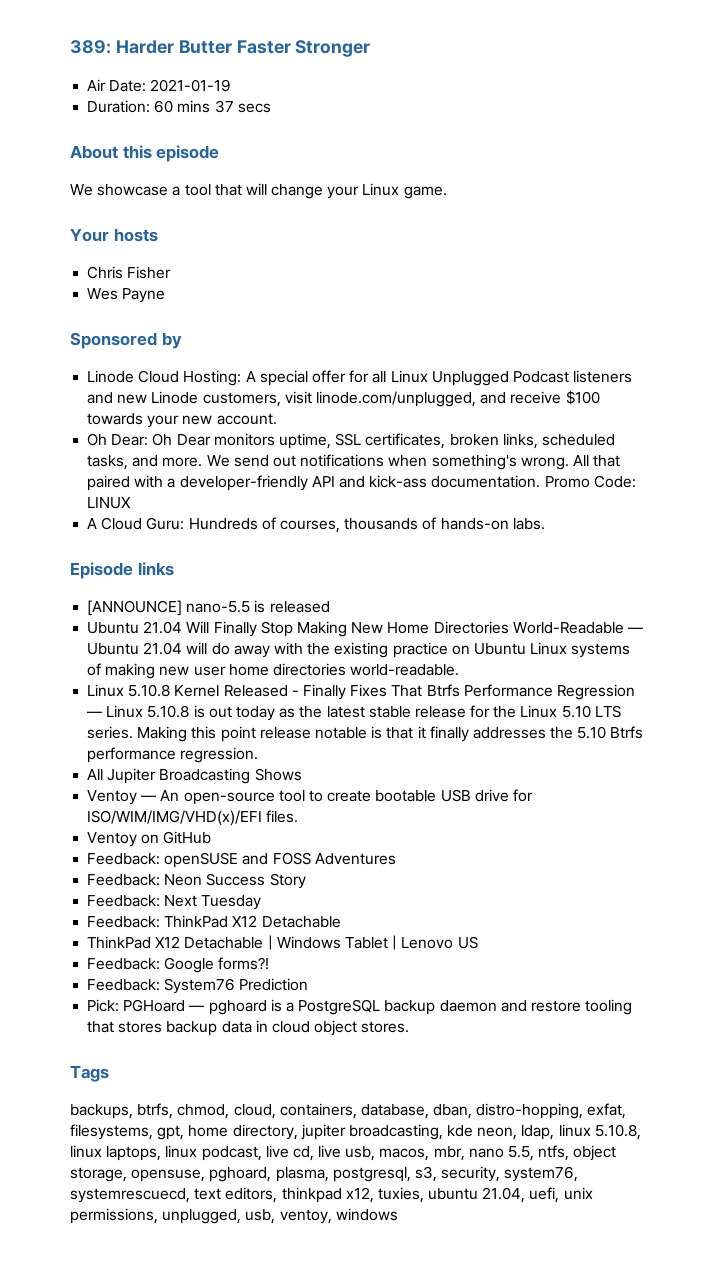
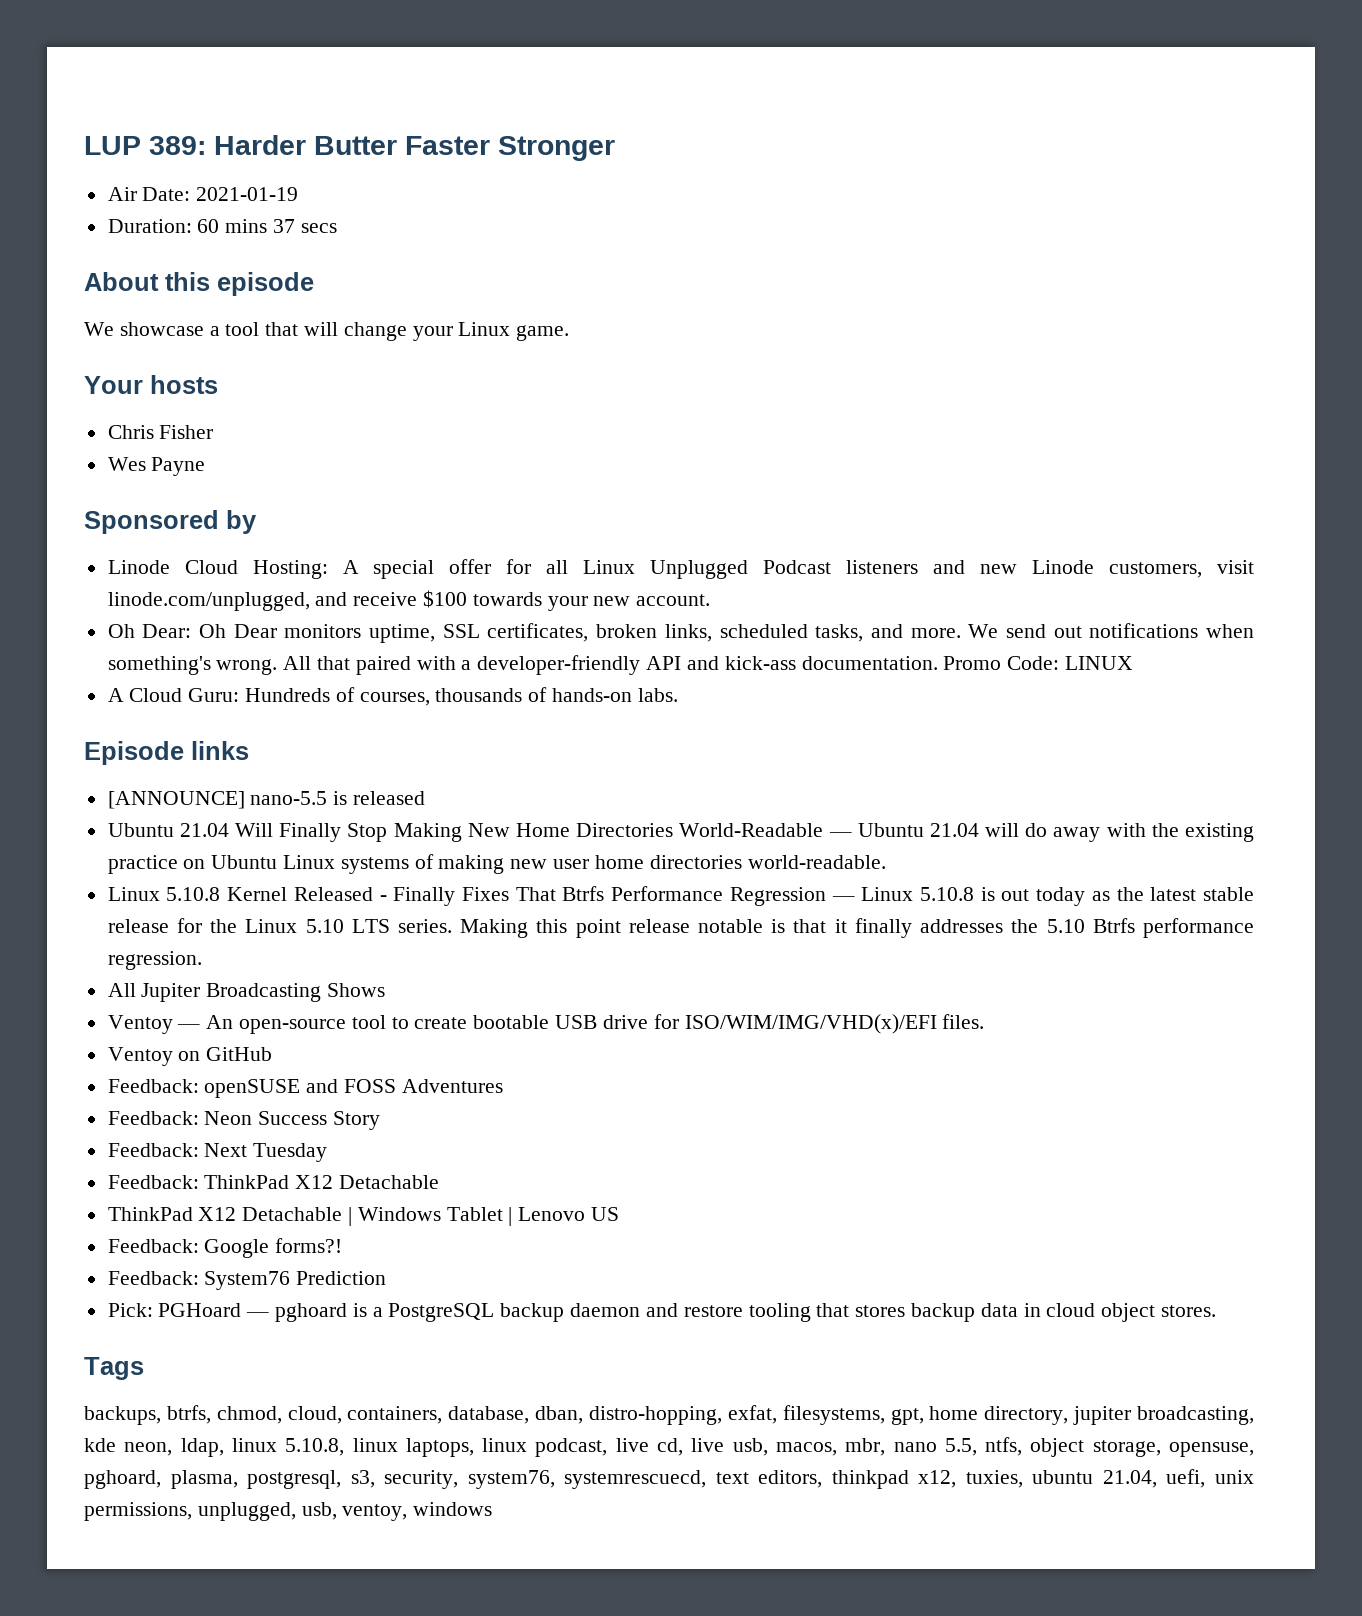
- 389: Harder Butter Faster Stronger
+ LUP 389: Harder Butter Faster Stronger

